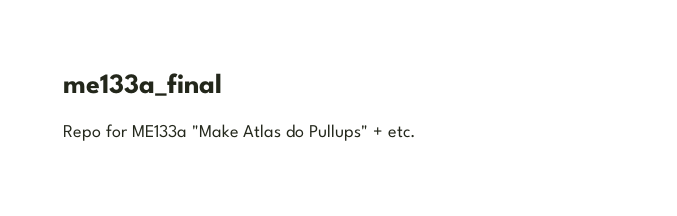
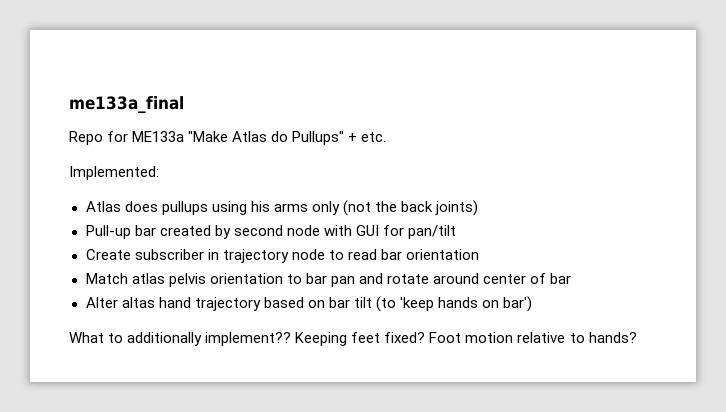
+ Implemented:
+ Atlas does pullups using his arms only (not the back joints)
+ Pull-up bar created by second node with GUI for pan/tilt
+ Create subscriber in trajectory node to read bar orientation
+ Match atlas pelvis orientation to bar pan and rotate around center of bar
+ Alter altas hand trajectory based on bar tilt (to 'keep hands on bar')
+ What to additionally implement?? Keeping feet fixed? Foot motion relative to hands?

